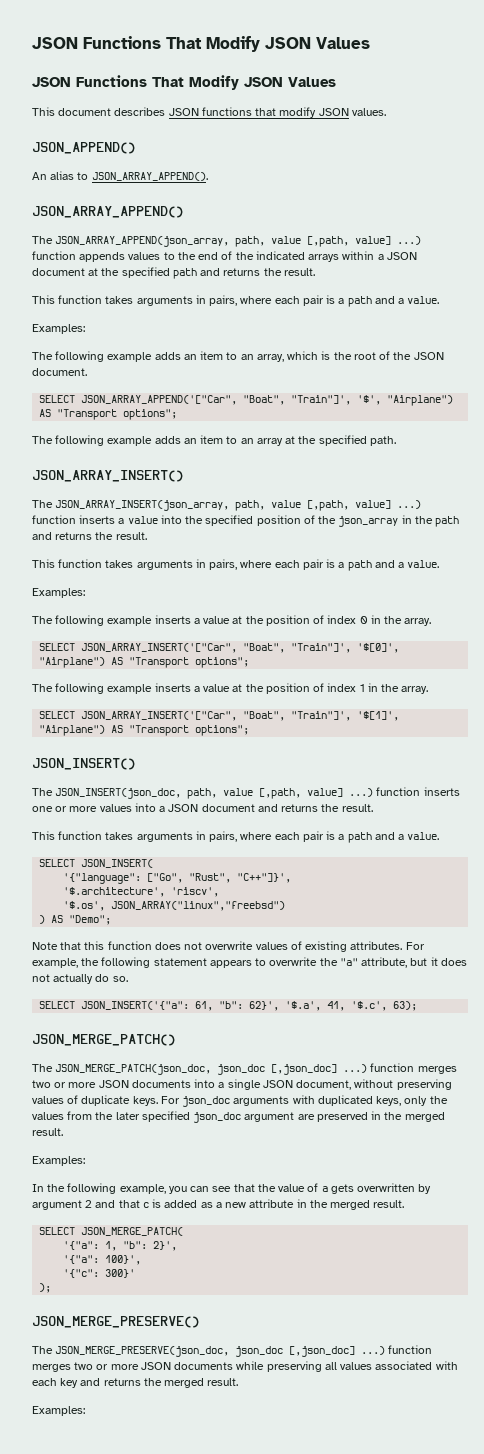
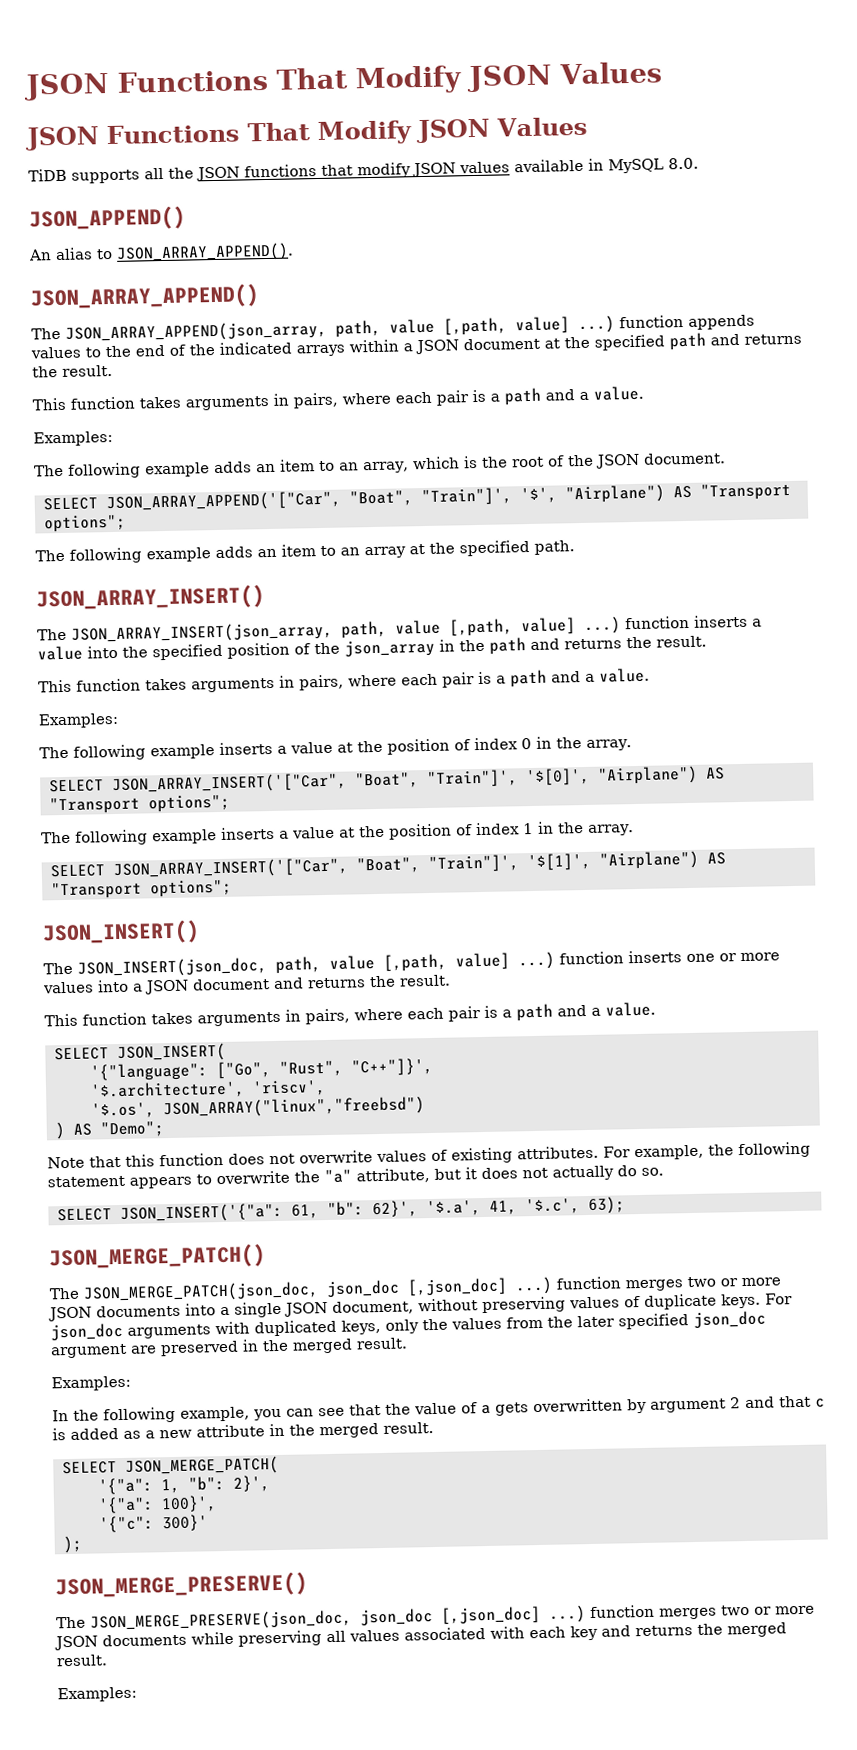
- This document describes JSON functions that modify JSON values.
+ TiDB supports all the JSON functions that modify JSON values available in MySQL 8.0.

